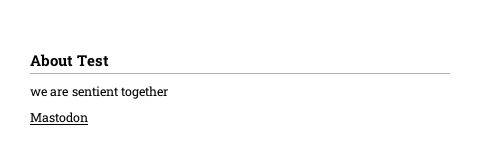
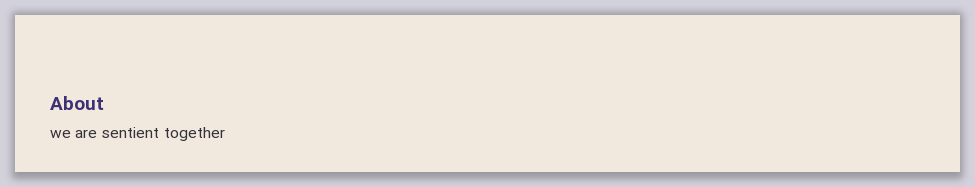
- About Test
+ About
- Mastodon

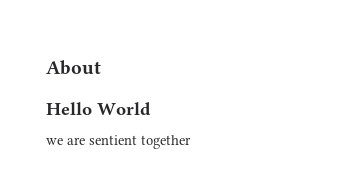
+ Hello World

